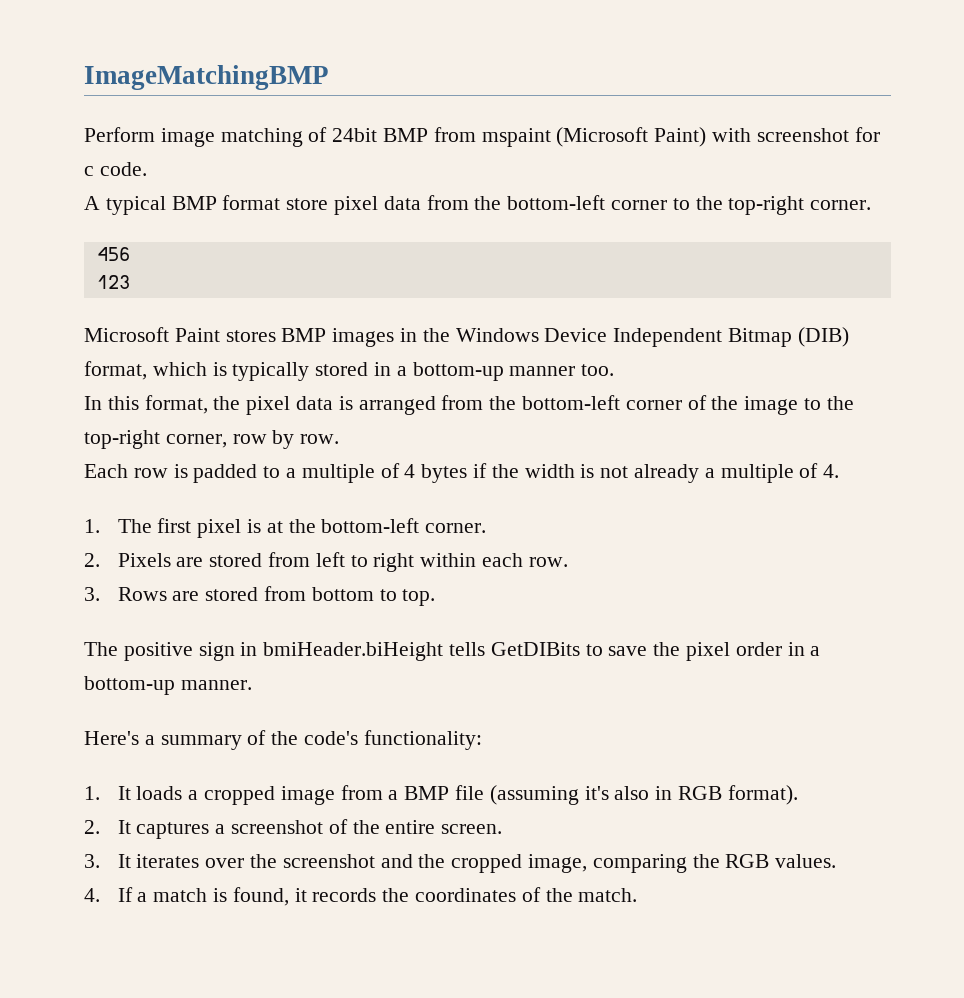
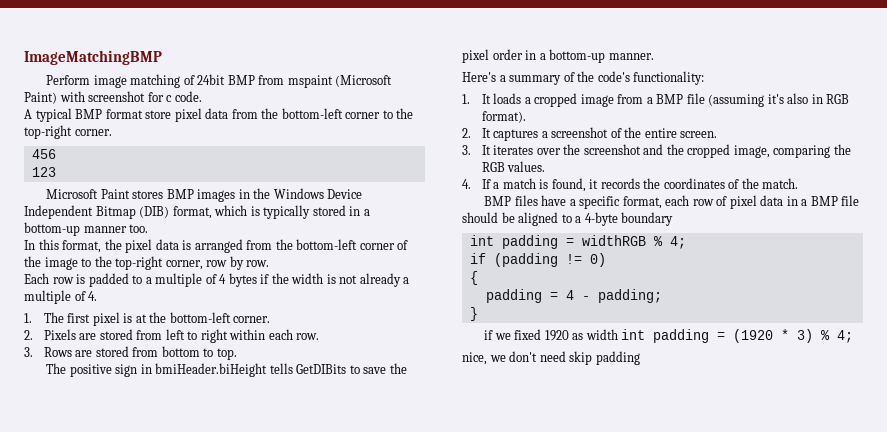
+ BMP files have a specific format, each row of pixel data in a BMP file should be aligned to a 4-byte boundary
+ int padding = widthRGB % 4;
+ if (padding != 0)
+ {
+ padding = 4 - padding;
+ }
+ if we fixed 1920 as width int padding = (1920 * 3) % 4;
+ nice, we don't need skip padding

